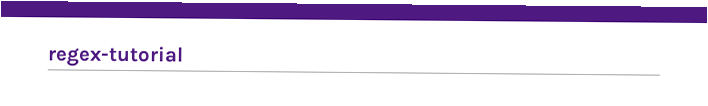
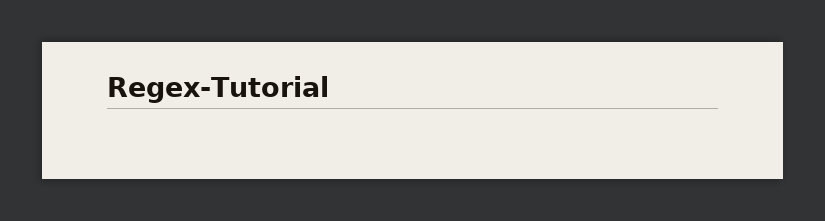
- regex-tutorial
+ Regex-Tutorial

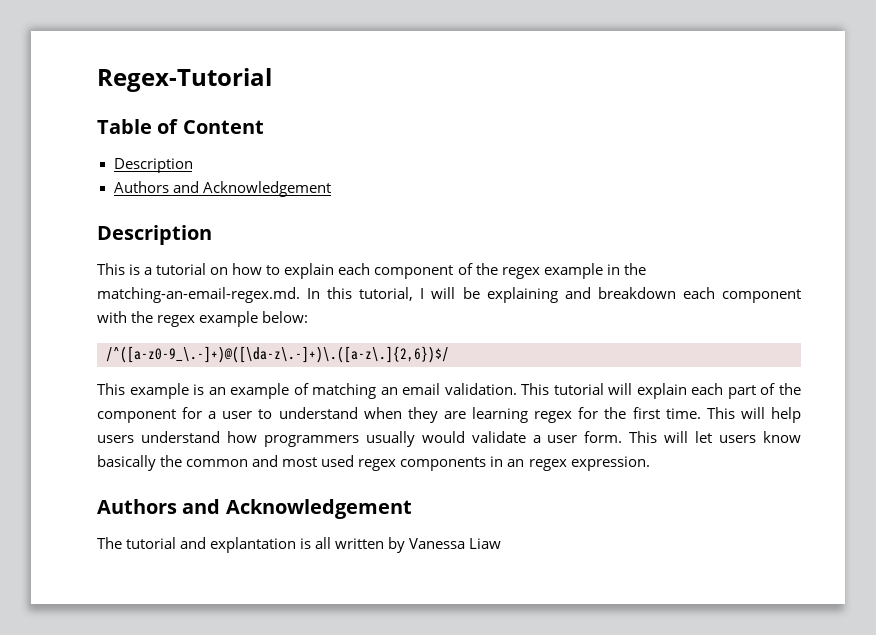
+ Table of Content
+ Description
+ Authors and Acknowledgement
+ Description
+ This is a tutorial on how to explain each component of the regex example in the matching-an-email-regex.md. In this tutorial, I will be explaining and breakdown each component with the regex example below:
+ /^([a-z0-9_\.-]+)@([\da-z\.-]+)\.([a-z\.]{2,6})$/
+ This example is an example of matching an email validation. This tutorial will explain each part of the component for a user to understand when they are learning regex for the first time. This will help users understand how programmers usually would validate a user form. This will let users know basically the common and most used regex components in an regex expression.
+ Authors and Acknowledgement
+ The tutorial and explantation is all written by Vanessa Liaw

